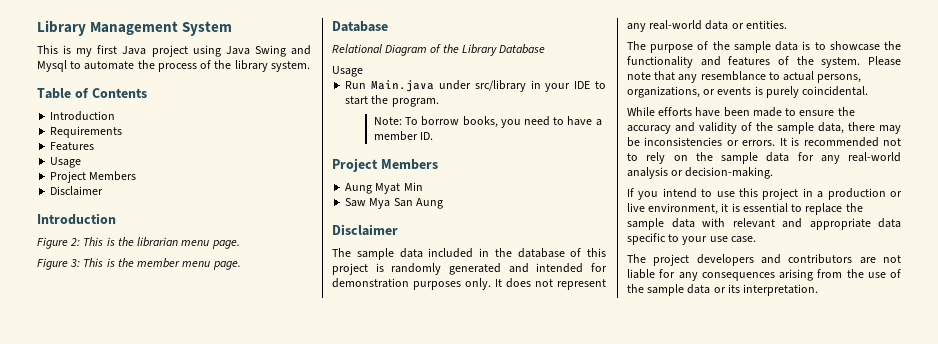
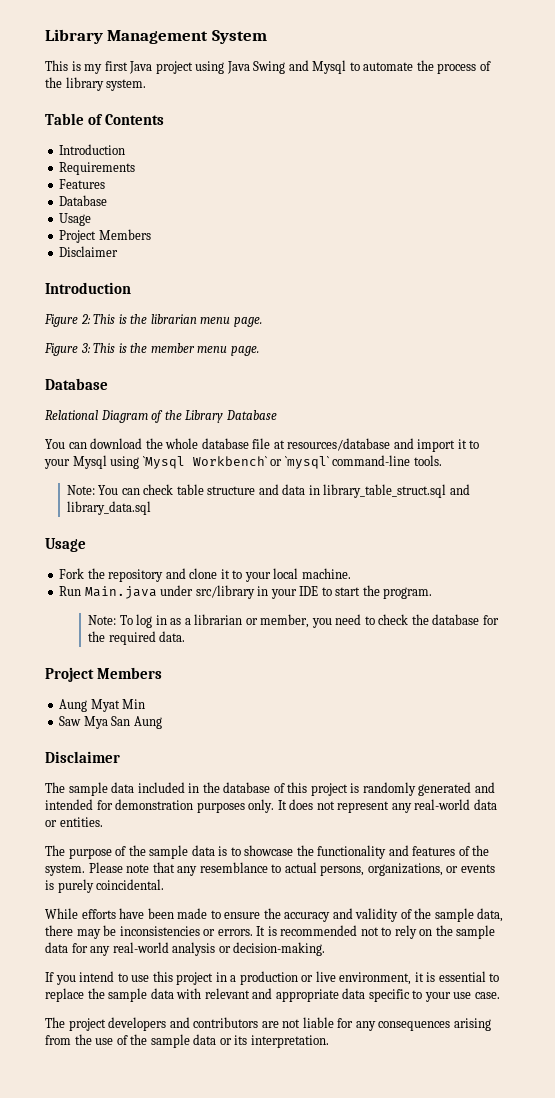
  Features
+ Database
  Relational Diagram of the Library Database
+ You can download the whole database file at resources/database and import it to your Mysql using `Mysql Workbench` or `mysql` command-line tools.
+ Note: You can check table structure and data in library_table_struct.sql and library_data.sql
  Usage
+ Fork the repository and clone it to your local machine.
- Note: To borrow books, you need to have a member ID.
+ Note: To log in as a librarian or member, you need to check the database for the required data.

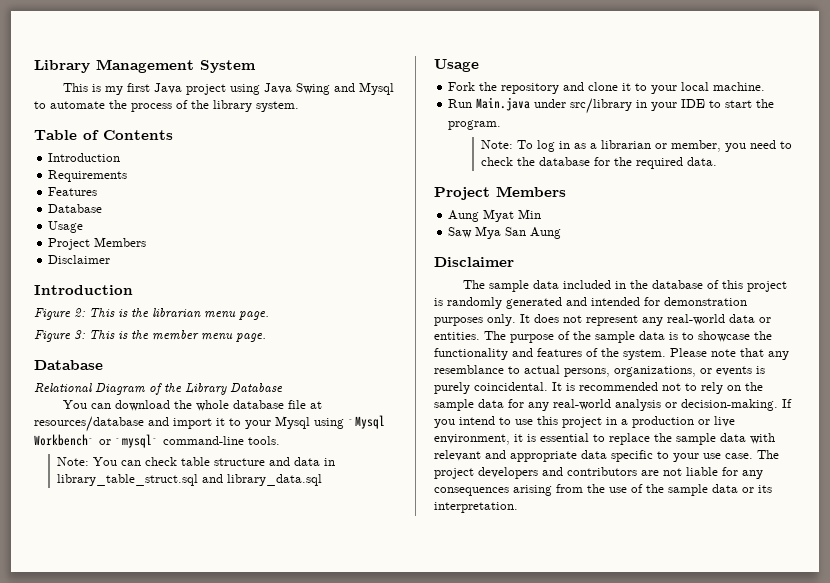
- It does not represent any real-world data or entities.
- The purpose of the sample data is to showcase the functionality and features of the system.
+ It does not represent any real-world data or entities. The purpose of the sample data is to showcase the functionality and features of the system.
- Please note that any resemblance to actual persons, organizations, or events is purely coincidental.
- While efforts have been made to ensure the accuracy and validity of the sample data, there may be inconsistencies or errors. It is recommended not to rely on the sample data for any real-world analysis or decision-making.
- If you intend to use this project in a production or live environment, it is essential to replace the sample data with relevant and appropriate data specific to your use case.
- The project developers and contributors are not liable for any consequences arising from the use of the sample data or its interpretation.
+ Please note that any resemblance to actual persons, organizations, or events is purely coincidental. It is recommended not to rely on the sample data for any real-world analysis or decision-making. If you intend to use this project in a production or live environment, it is essential to replace the sample data with relevant and appropriate data specific to your use case. The project developers and contributors are not liable for any consequences arising from the use of the sample data or its interpretation.

